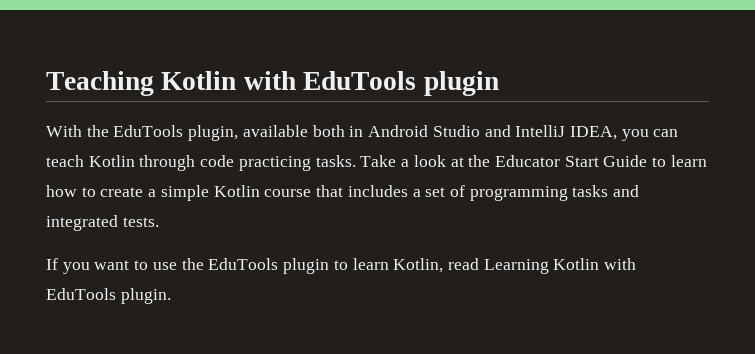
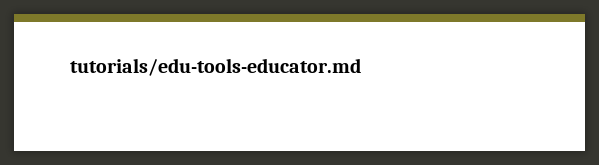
- Teaching Kotlin with EduTools plugin
- With the EduTools plugin, available both in Android Studio and IntelliJ IDEA, you can teach Kotlin through code practicing tasks. Take a look at the Educator Start Guide to learn how to create a simple Kotlin course that includes a set of programming tasks and integrated tests.
- If you want to use the EduTools plugin to learn Kotlin, read Learning Kotlin with EduTools plugin.
+ tutorials/edu-tools-educator.md

